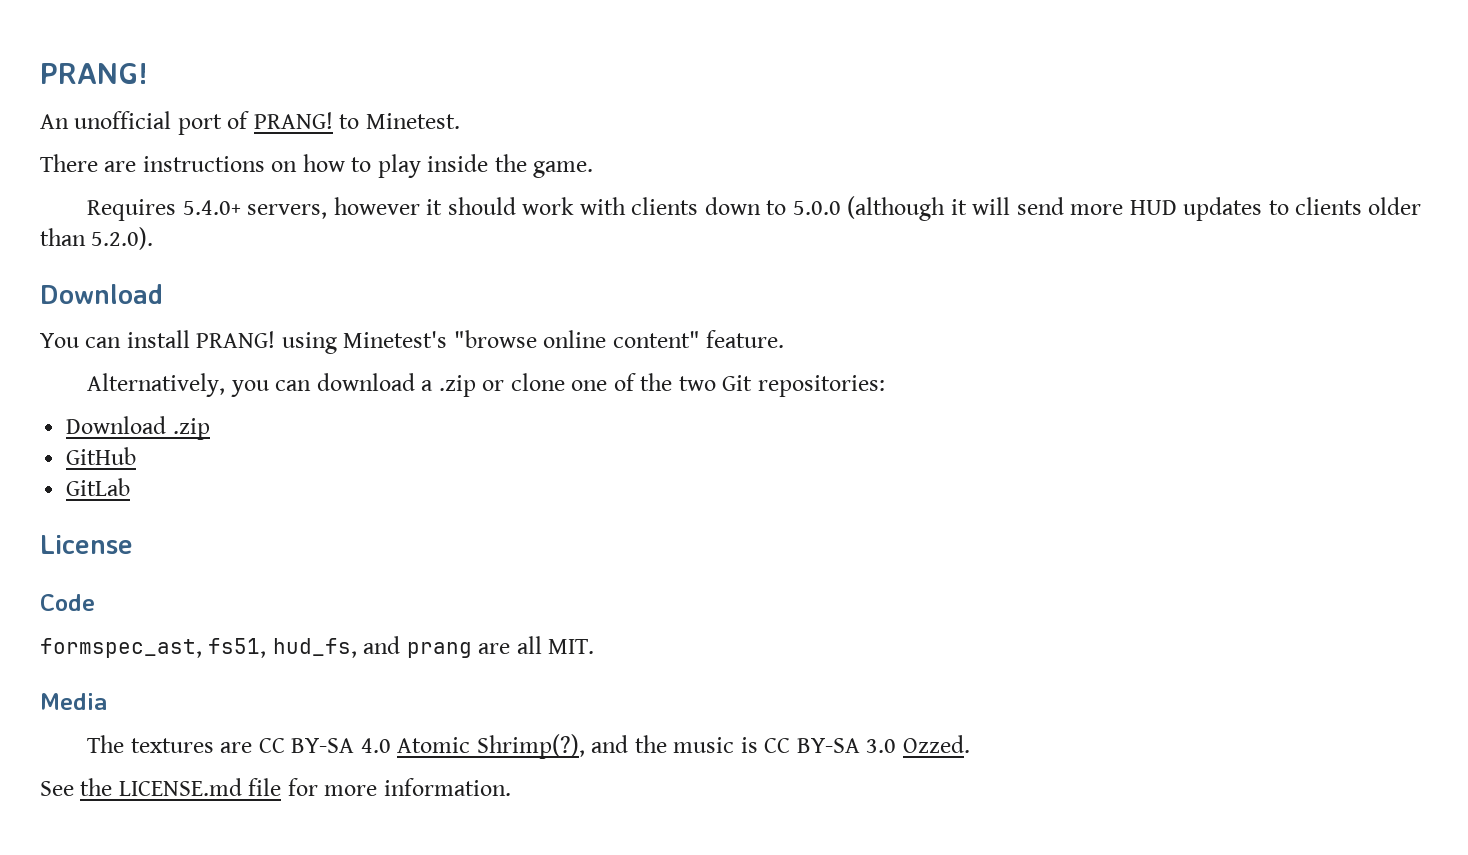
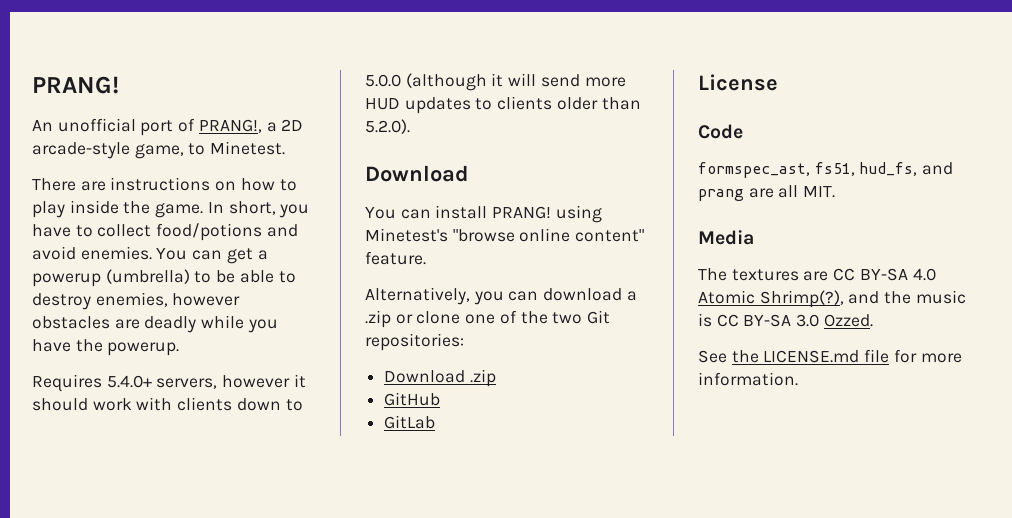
- An unofficial port of PRANG! to Minetest.
+ An unofficial port of PRANG!, a 2D arcade-style game, to Minetest.
+ In short, you have to collect food/potions and avoid enemies. You can get a powerup (umbrella) to be able to destroy enemies, however obstacles are deadly while you have the powerup.

